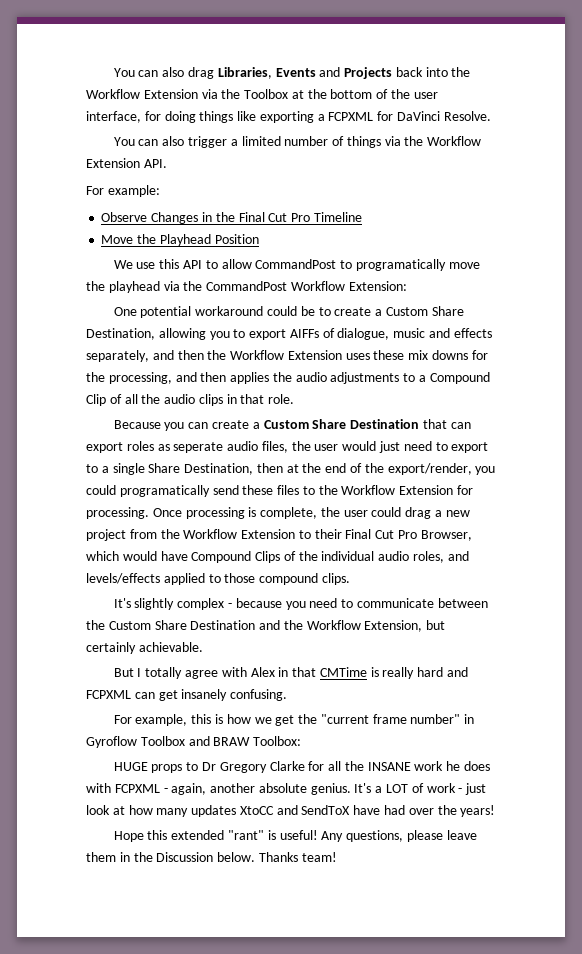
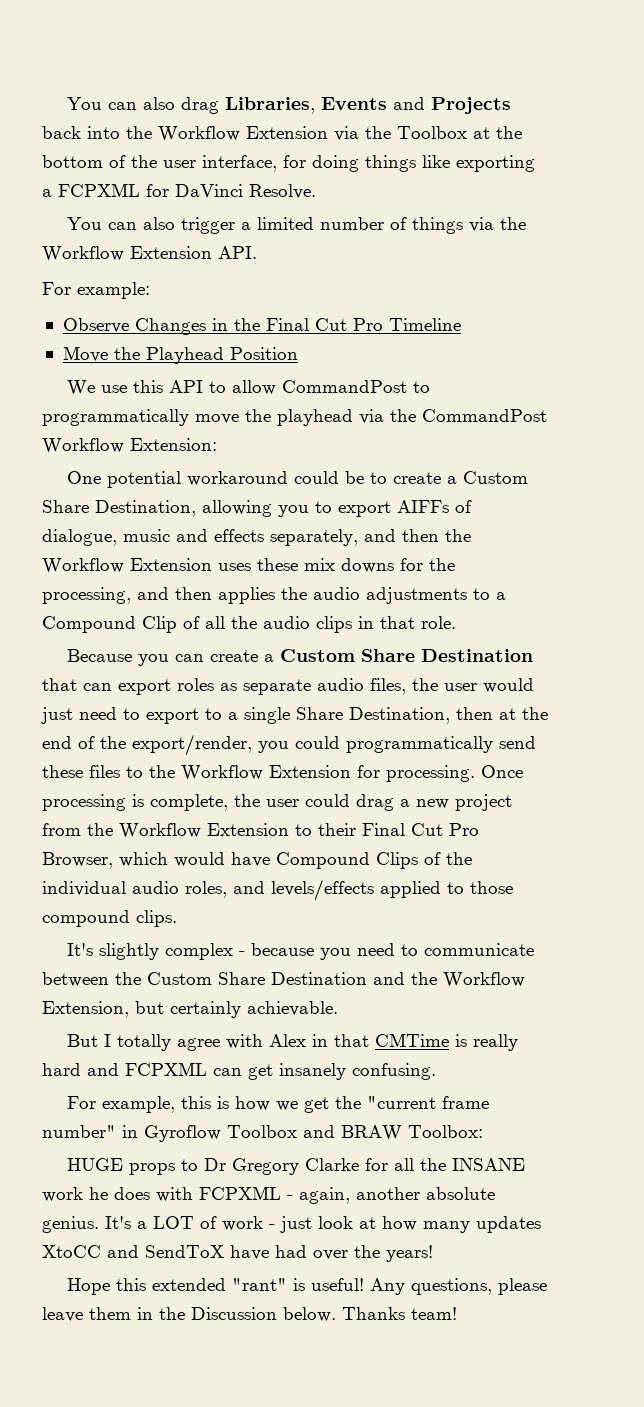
- We use this API to allow CommandPost to programatically move the playhead via the CommandPost Workflow Extension:
+ We use this API to allow CommandPost to programmatically move the playhead via the CommandPost Workflow Extension:
- Because you can create a Custom Share Destination that can export roles as seperate audio files, the user would just need to export to a single Share Destination, then at the end of the export/render, you could programatically send these files to the Workflow Extension for processing.
+ Because you can create a Custom Share Destination that can export roles as separate audio files, the user would just need to export to a single Share Destination, then at the end of the export/render, you could programmatically send these files to the Workflow Extension for processing.

